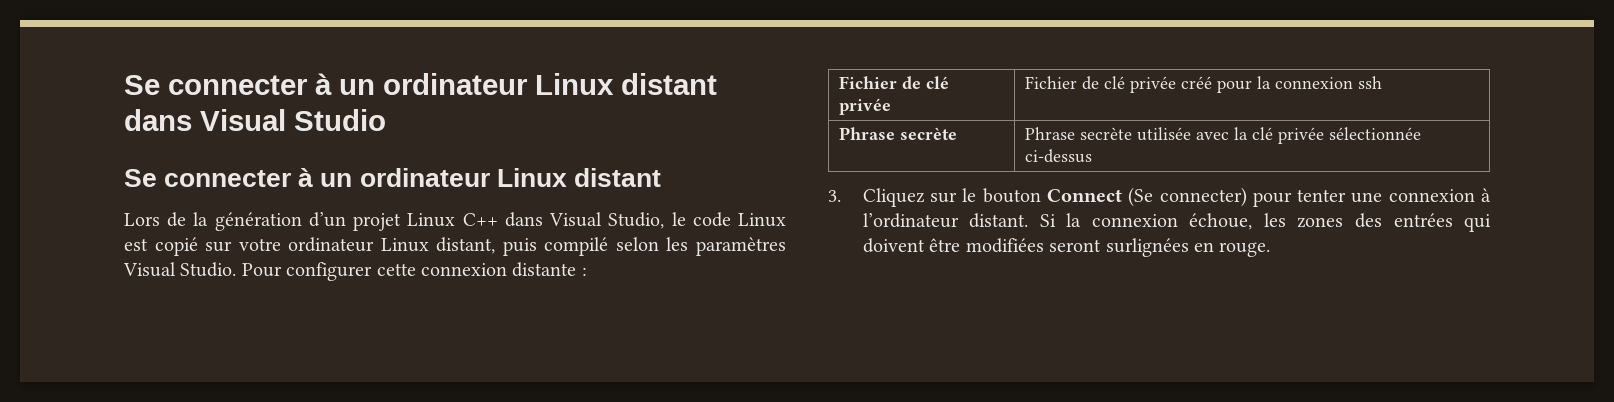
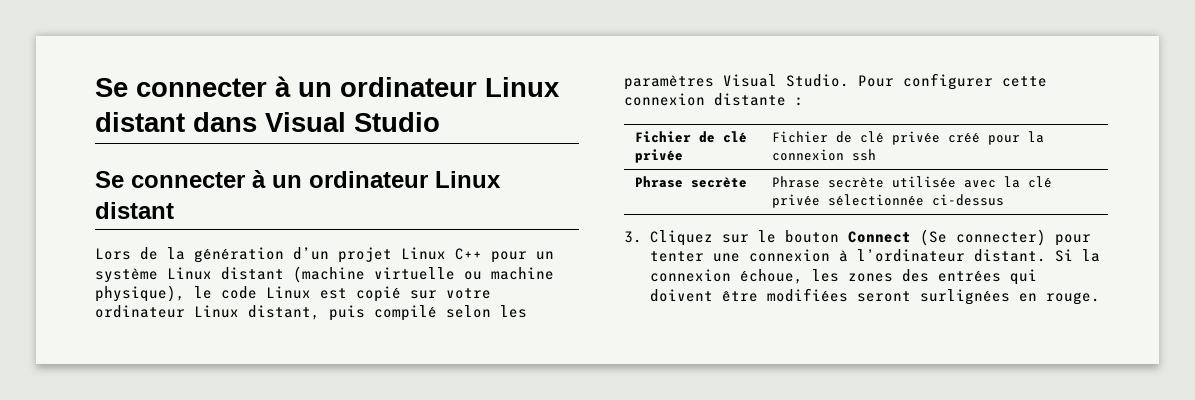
- Lors de la génération d’un projet Linux C++ dans Visual Studio, le code Linux est copié sur votre ordinateur Linux distant, puis compilé selon les paramètres Visual Studio.
+ Lors de la génération d’un projet Linux C++ pour un système Linux distant (machine virtuelle ou machine physique), le code Linux est copié sur votre ordinateur Linux distant, puis compilé selon les paramètres Visual Studio.

